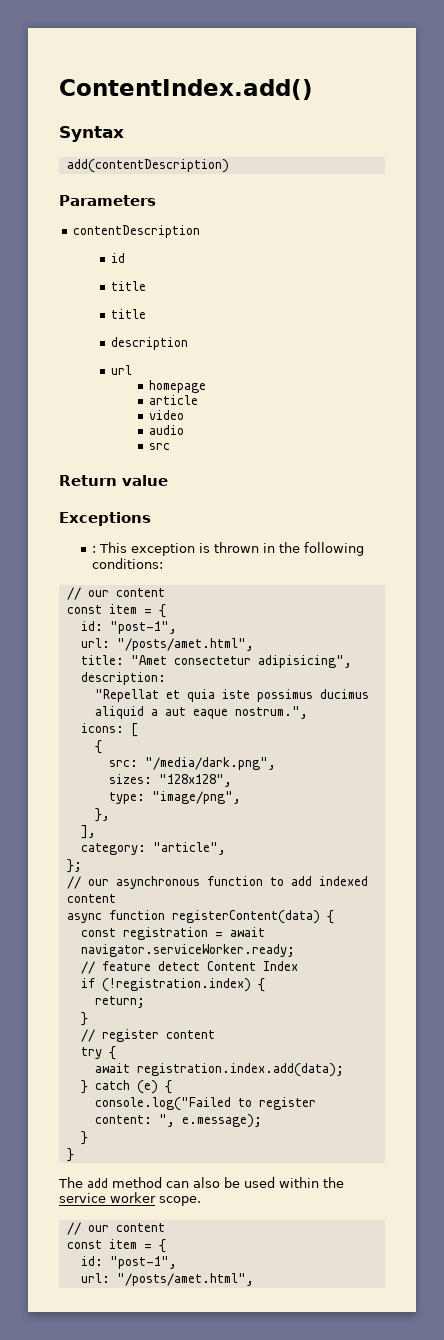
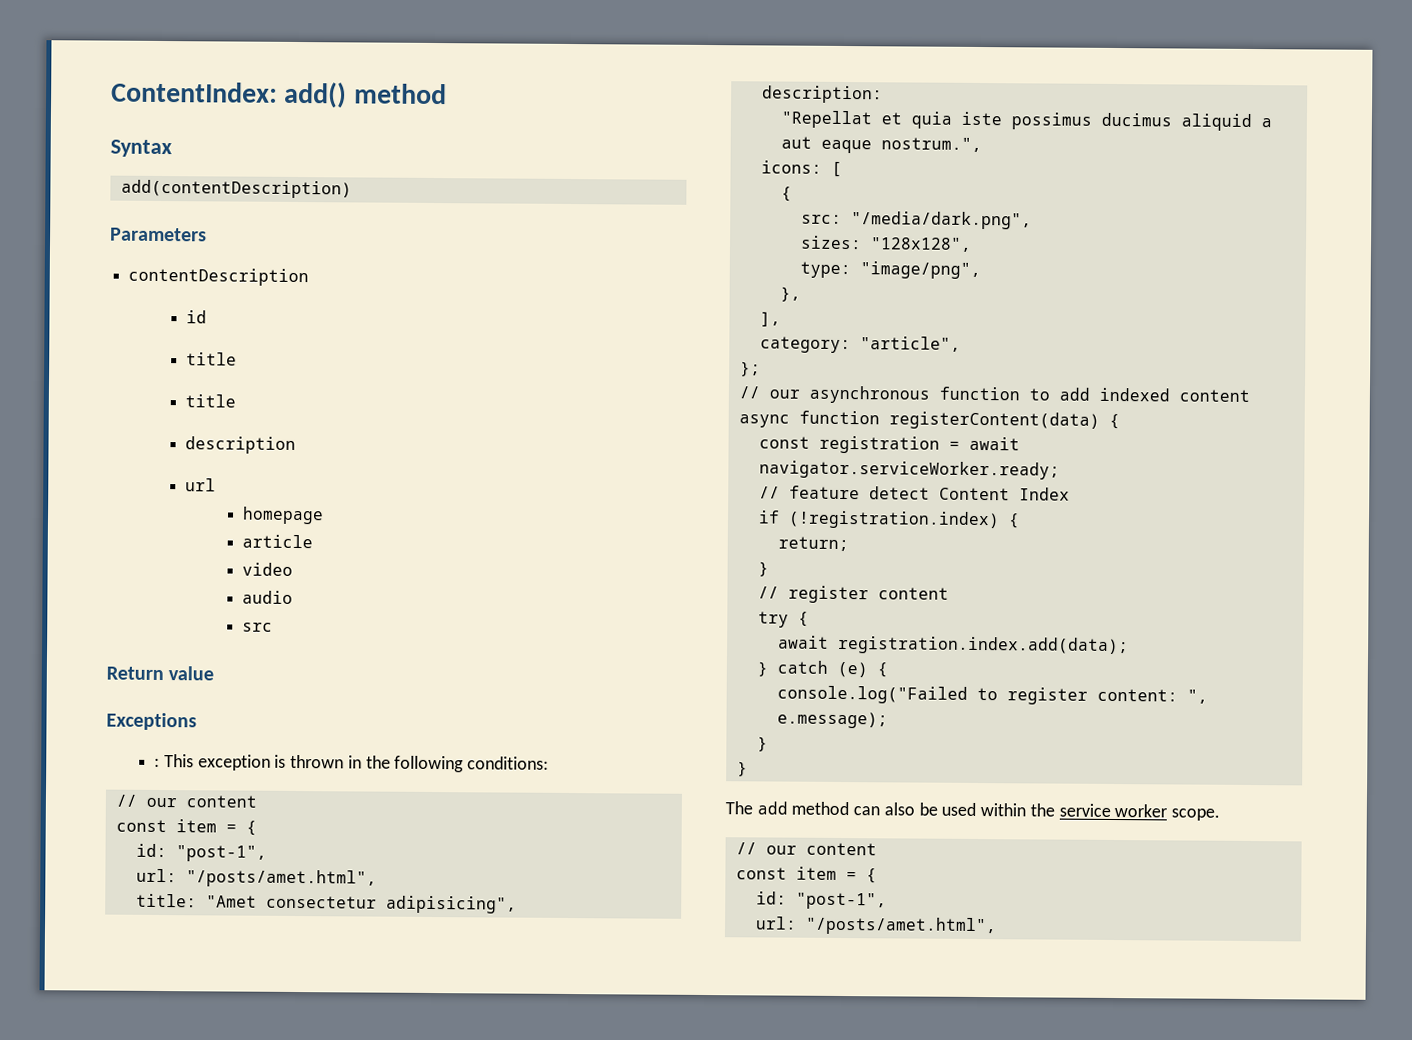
- ContentIndex.add()
+ ContentIndex: add() method

